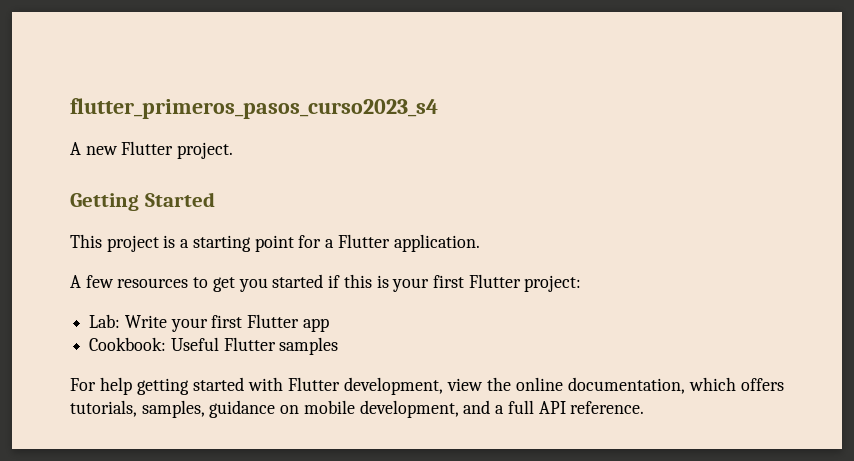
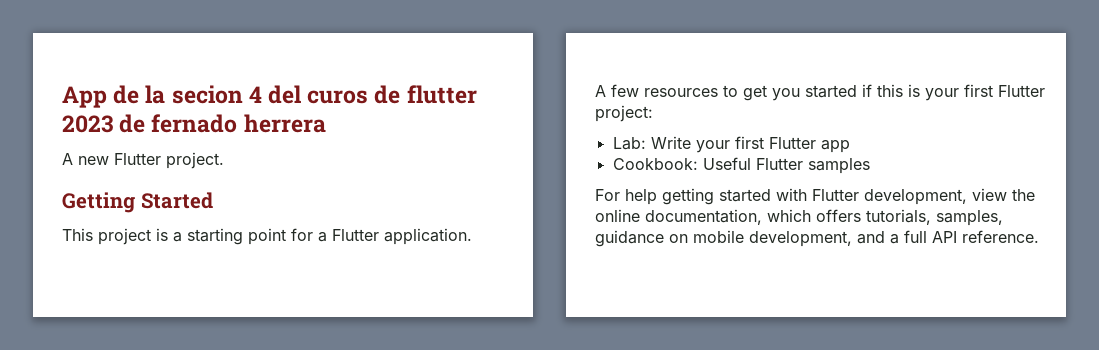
- flutter_primeros_pasos_curso2023_s4
+ App de la secion 4 del curos de flutter 2023 de fernado herrera

